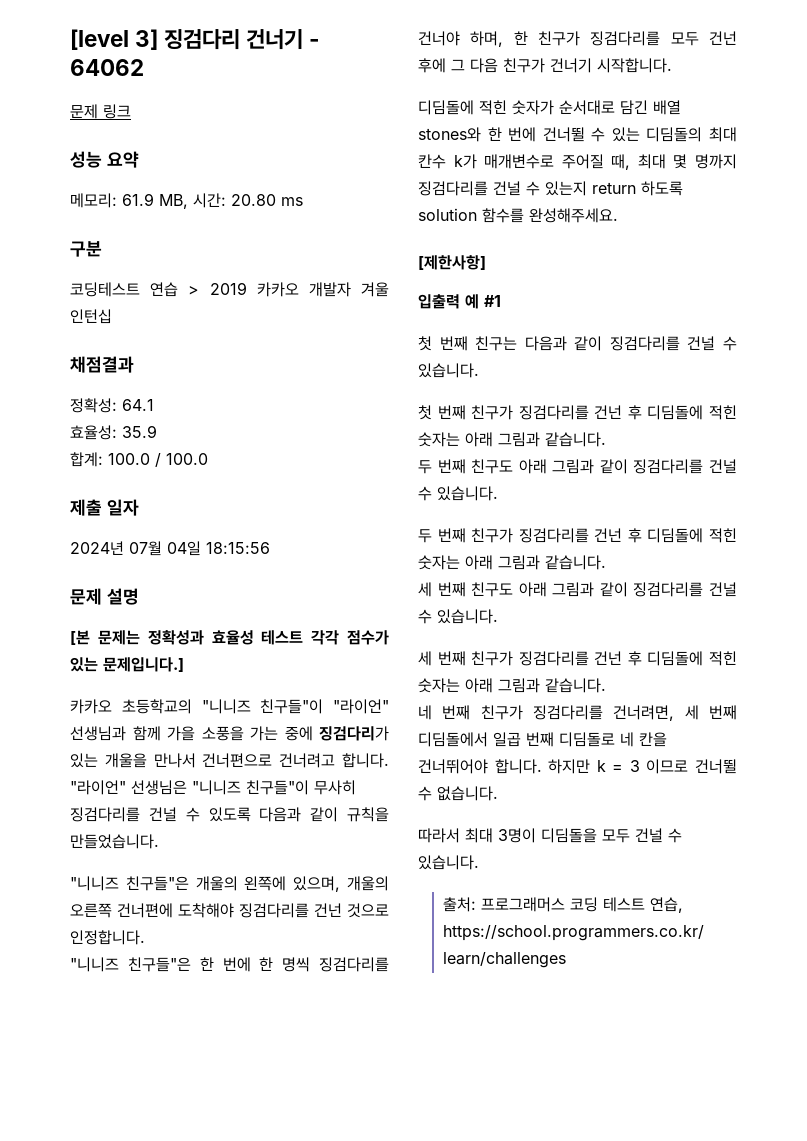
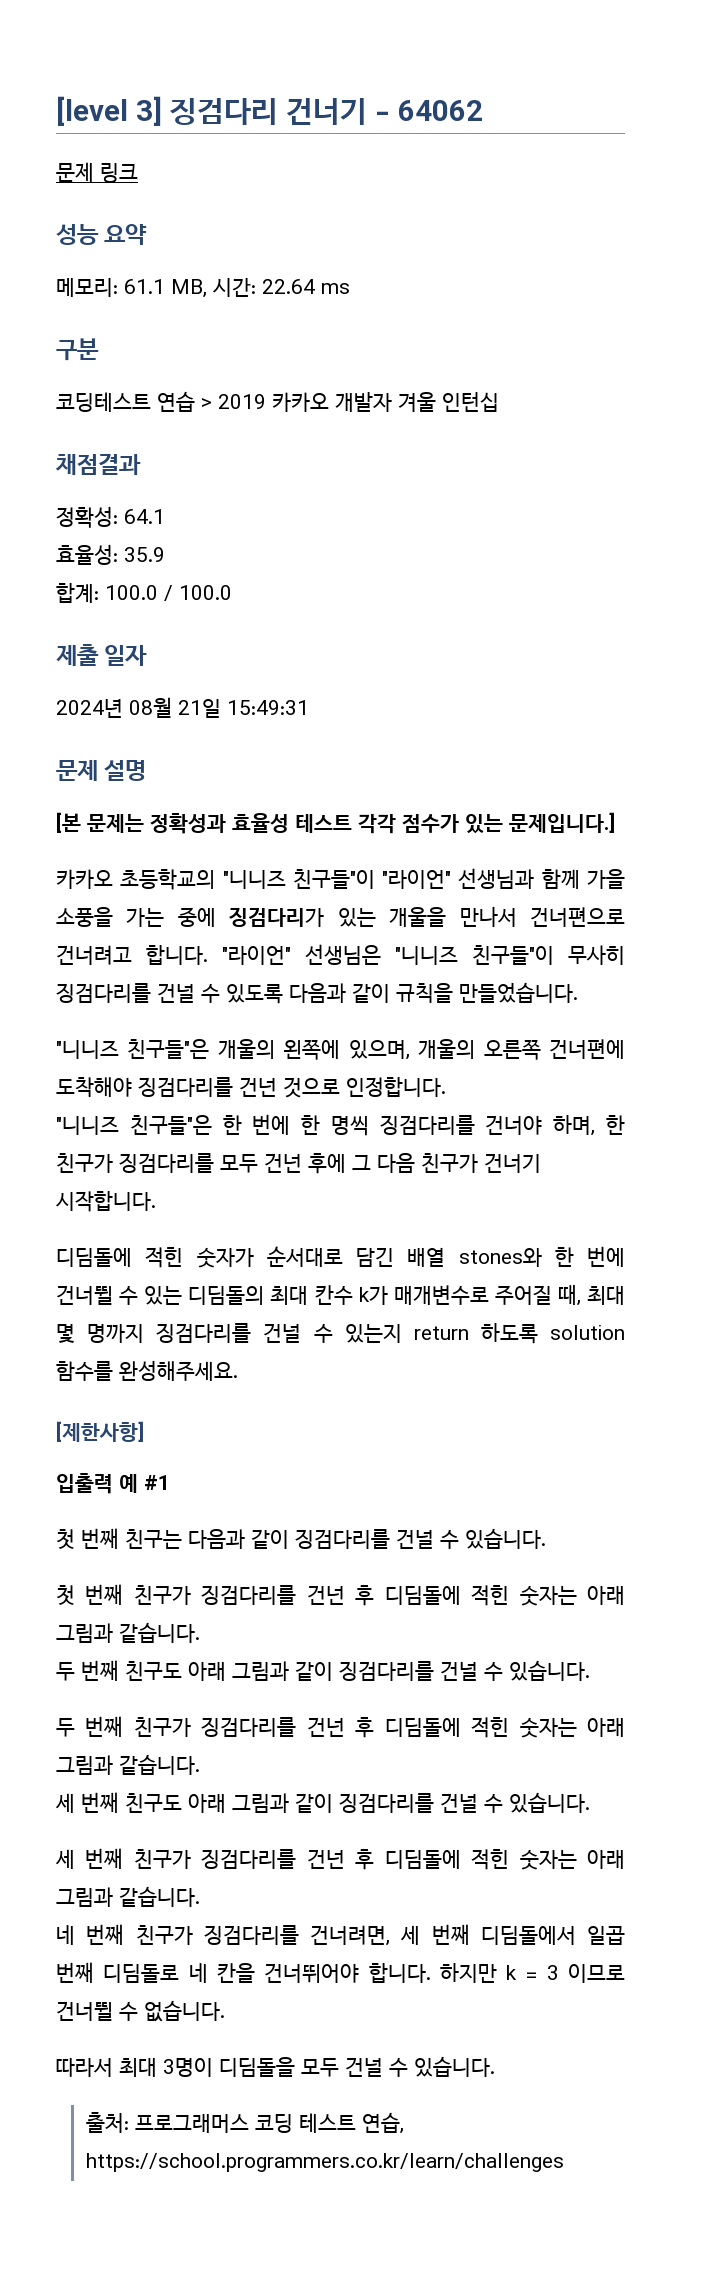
- 메모리: 61.9 MB, 시간: 20.80 ms
+ 메모리: 61.1 MB, 시간: 22.64 ms
- 2024년 07월 04일 18:15:56
+ 2024년 08월 21일 15:49:31

